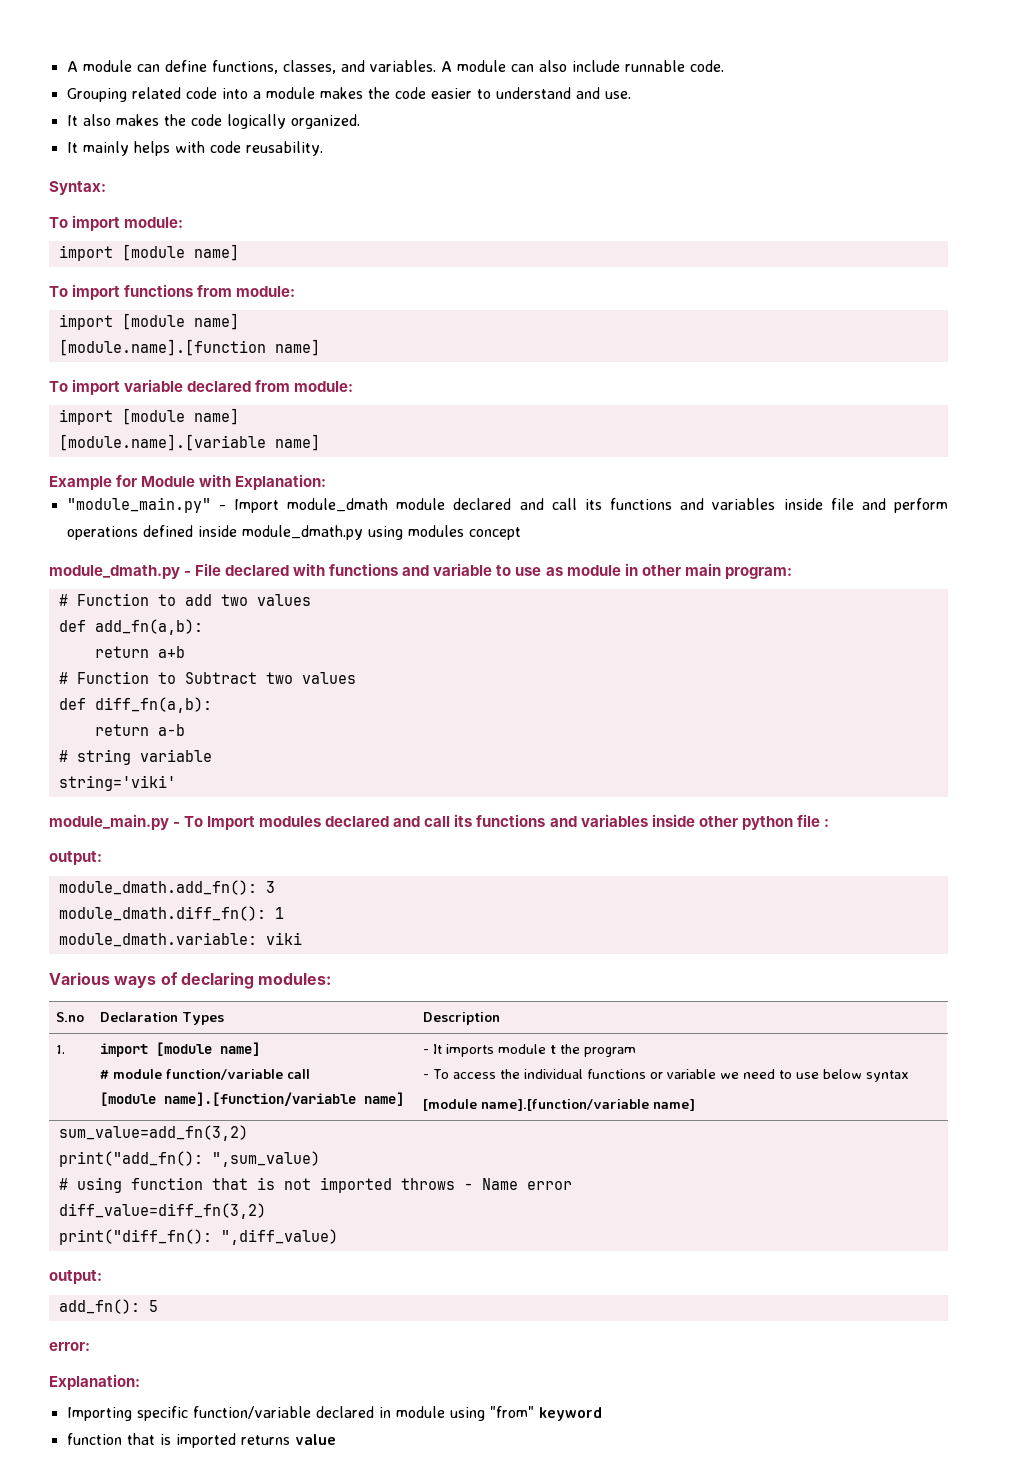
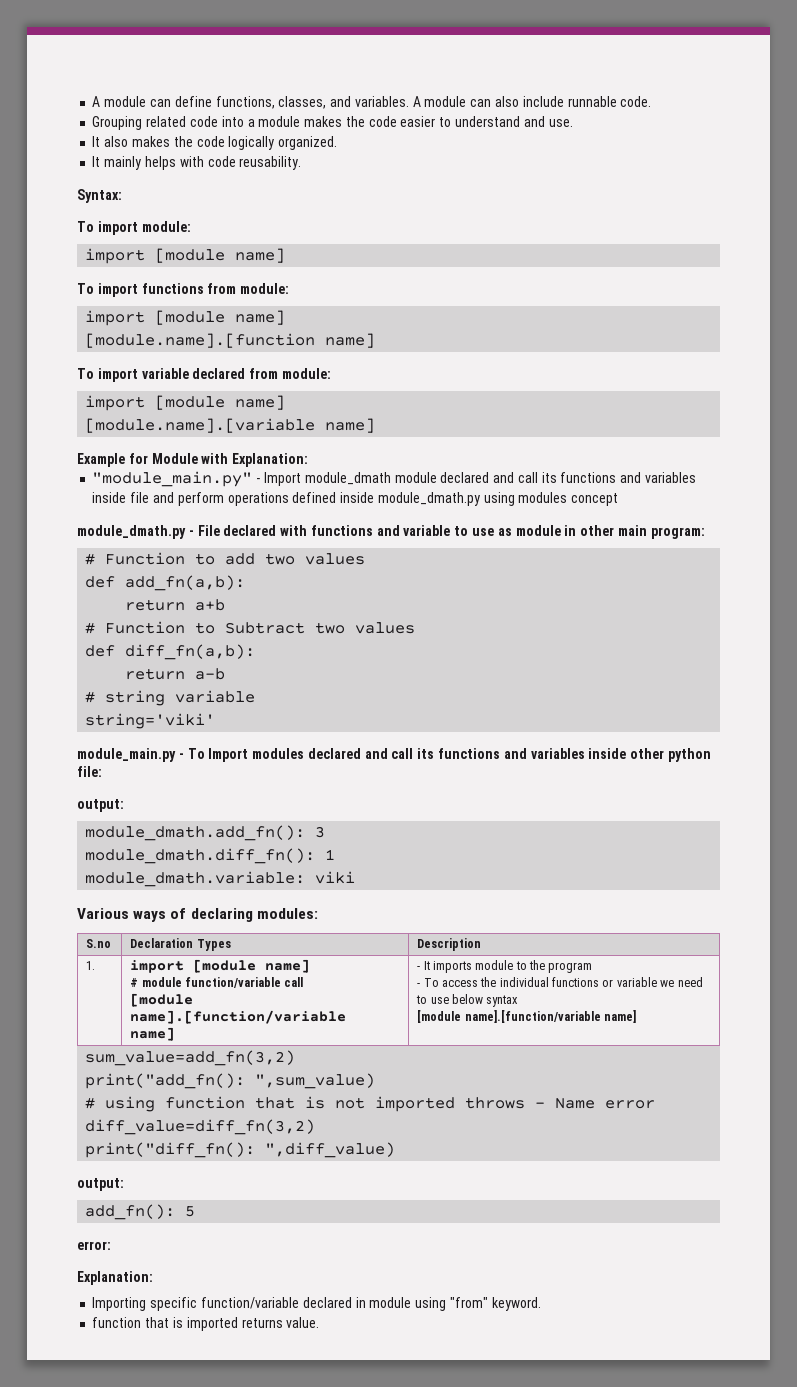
- module_main.py - To Import modules declared and call its functions and variables inside other python file :
+ module_main.py - To Import modules declared and call its functions and variables inside other python file:
  1. | import [module name]
  # module function/variable call
- [module name].[function/variable name] | - It imports module t the program
+ [module name].[function/variable name] | - It imports module to the program
- Importing specific function/variable declared in module using "from" keyword
+ Importing specific function/variable declared in module using "from" keyword.
- function that is imported returns value
+ function that is imported returns value.

